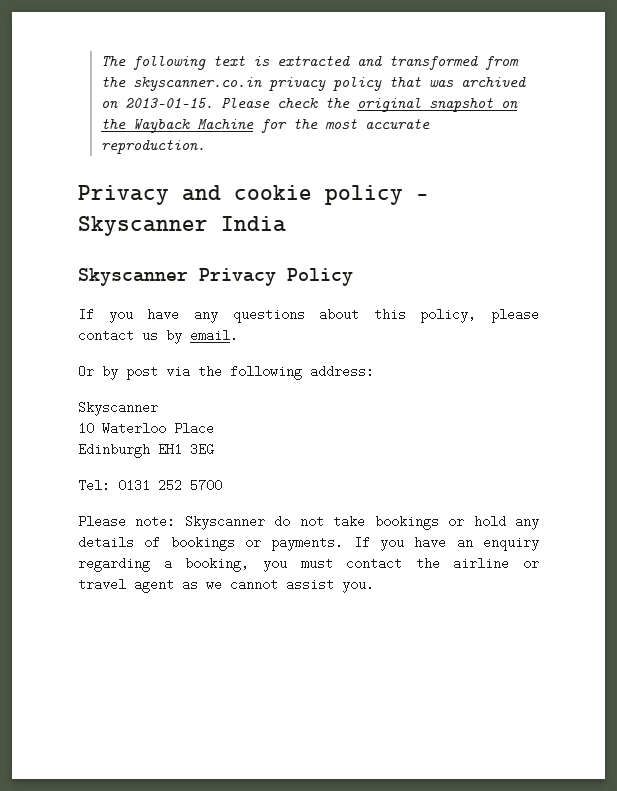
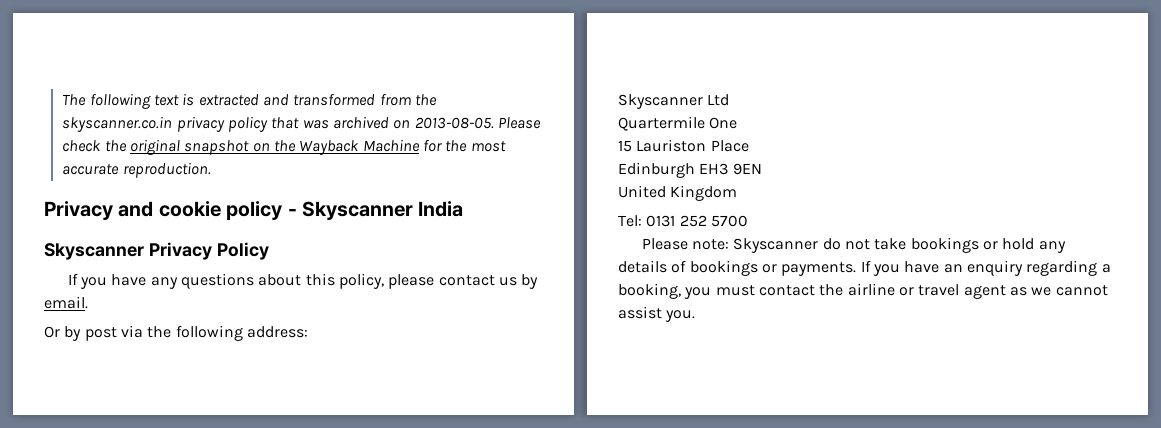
- The following text is extracted and transformed from the skyscanner.co.in privacy policy that was archived on 2013-01-15.
+ The following text is extracted and transformed from the skyscanner.co.in privacy policy that was archived on 2013-08-05.
  Or by post via the following address:
- Skyscanner
- 10 Waterloo Place
- Edinburgh EH1 3EG
+ Skyscanner Ltd
+ Quartermile One
+ 15 Lauriston Place
+ Edinburgh EH3 9EN
+ United Kingdom

